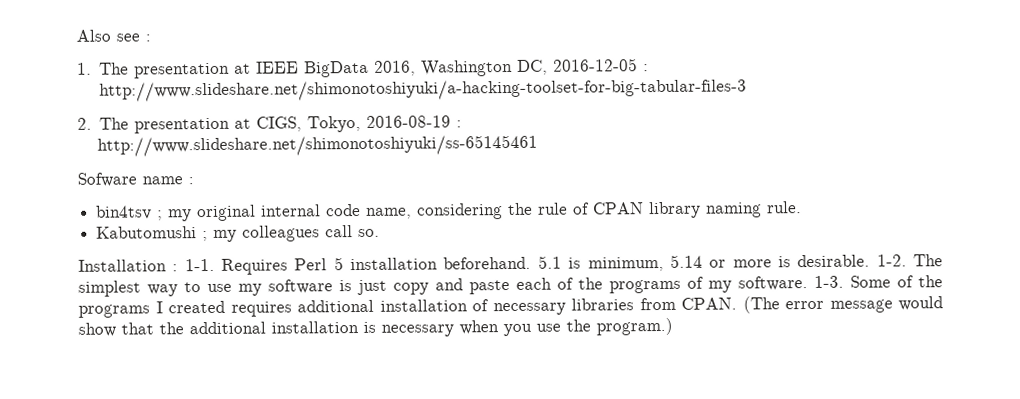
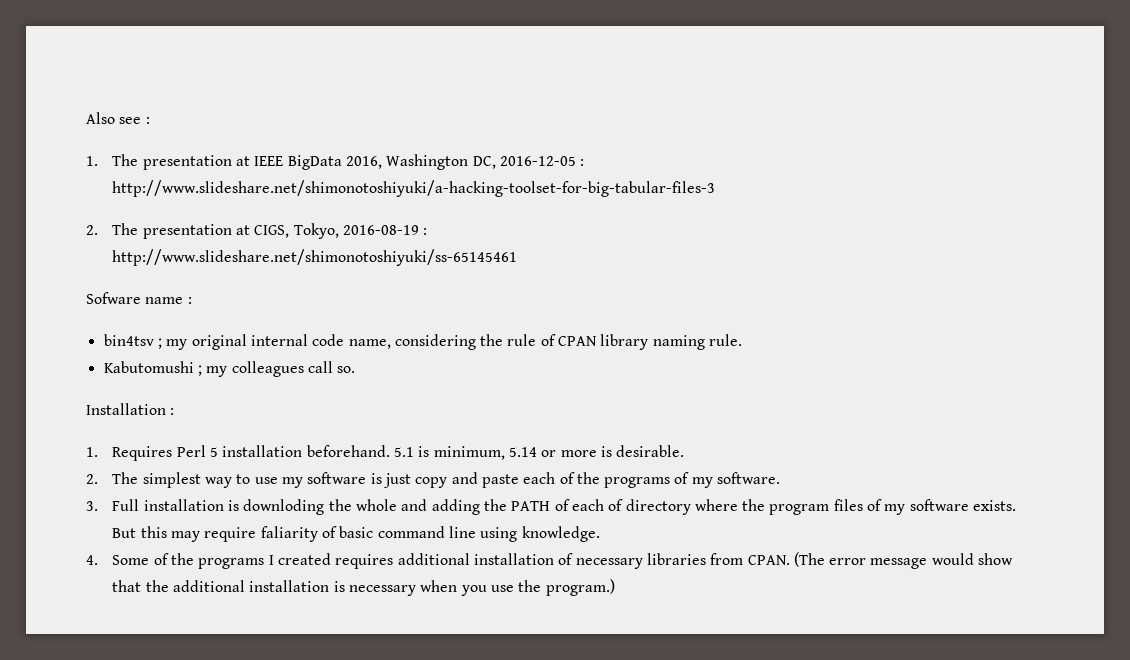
- Installation : 1-1. Requires Perl 5 installation beforehand.
+ Installation :
+ 1. Requires Perl 5 installation beforehand.
- 5.1 is minimum, 5.14 or more is desirable. 1-2. The simplest way to use my software is just copy and paste each of the programs of my software. 1-3. Some of the programs I created requires additional installation of necessary libraries from CPAN.
+ 5.1 is minimum, 5.14 or more is desirable.
+ 2. The simplest way to use my software is just copy and paste each of the programs of my software.
+ 3. Full installation is downloding the whole and adding the PATH of each of directory where the program files of my software exists. But this may require faliarity of basic command line using knowledge.
+ 4. Some of the programs I created requires additional installation of necessary libraries from CPAN.

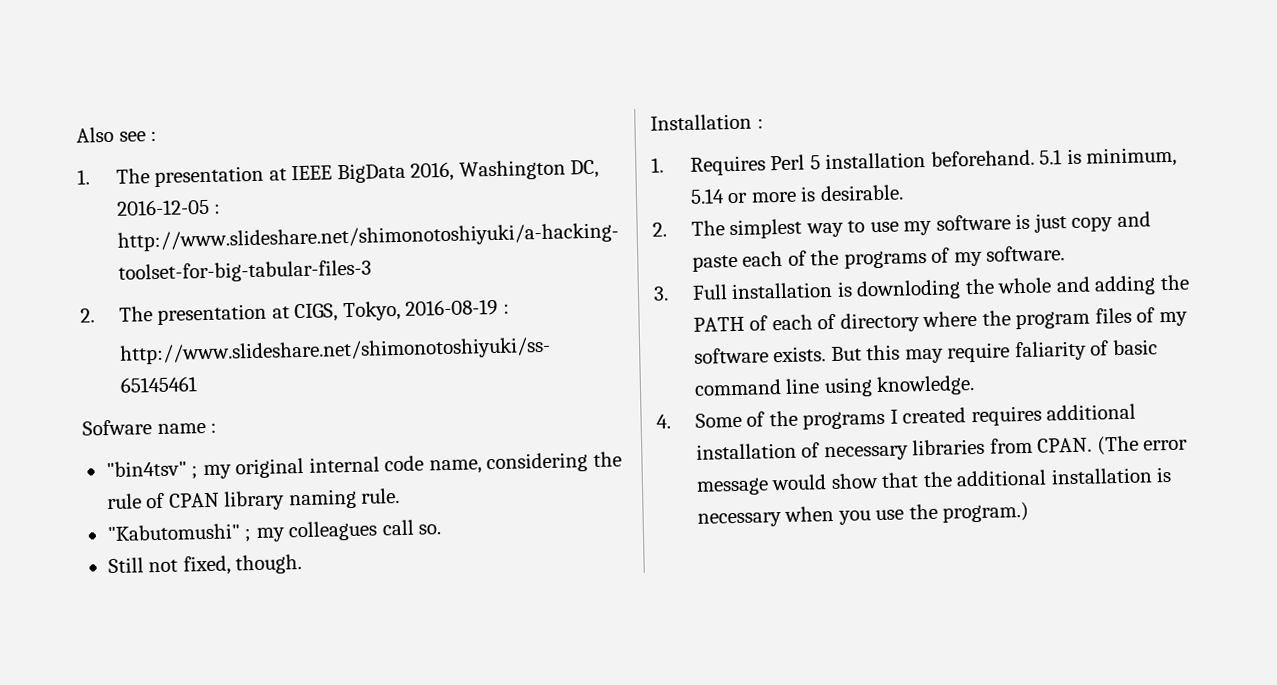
- bin4tsv ; my original internal code name, considering the rule of CPAN library naming rule.
+ "bin4tsv" ; my original internal code name, considering the rule of CPAN library naming rule.
- Kabutomushi ; my colleagues call so.
+ "Kabutomushi" ; my colleagues call so.
+ Still not fixed, though.

